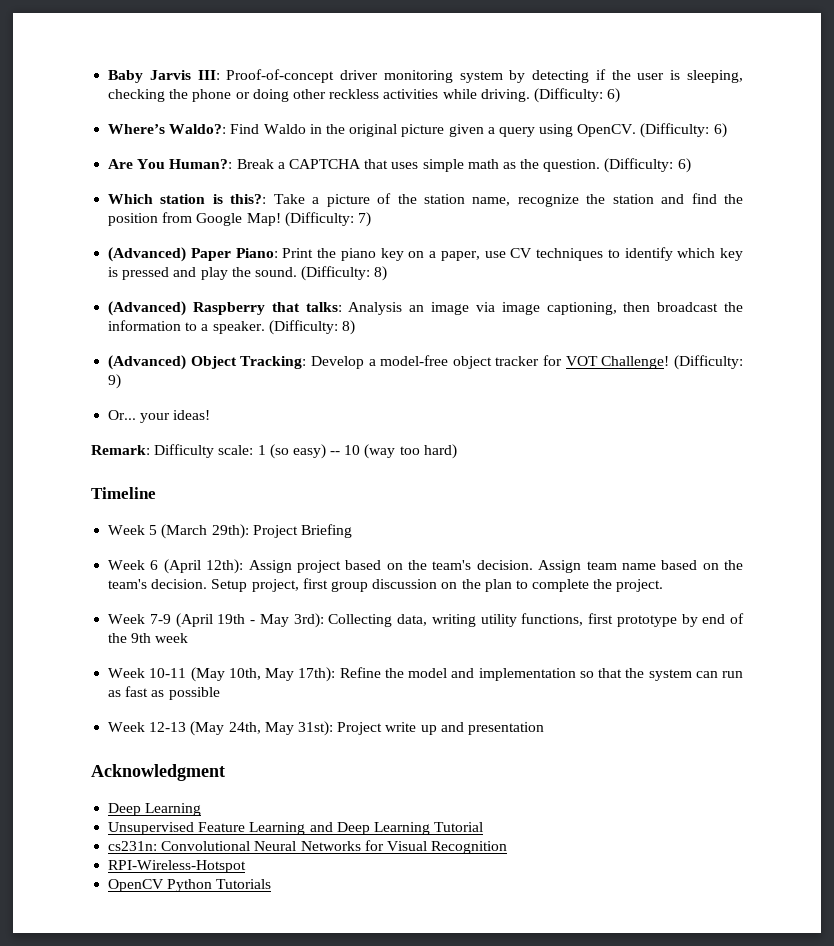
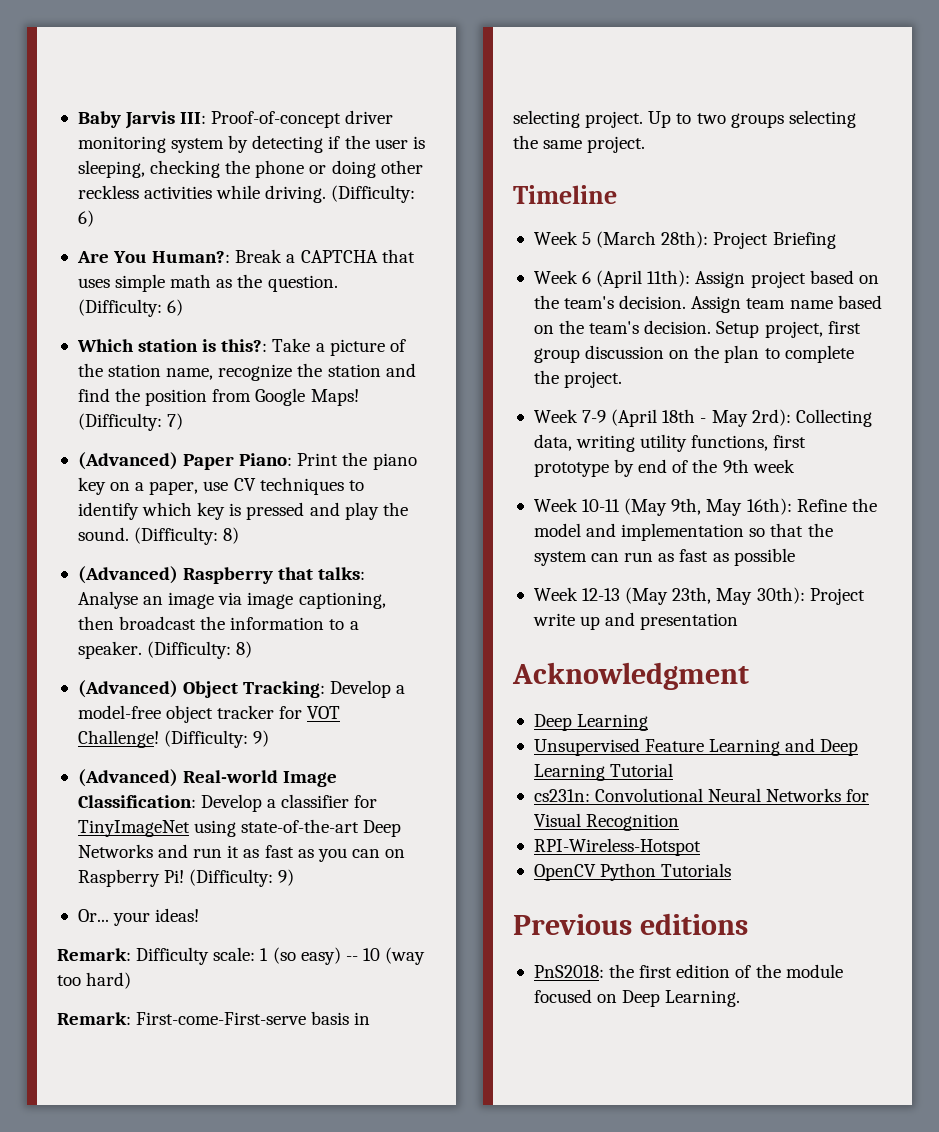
- Where’s Waldo?: Find Waldo in the original picture given a query using OpenCV. (Difficulty: 6)
- Which station is this?: Take a picture of the station name, recognize the station and find the position from Google Map!
+ Which station is this?: Take a picture of the station name, recognize the station and find the position from Google Maps!
- (Advanced) Raspberry that talks: Analysis an image via image captioning, then broadcast the information to a speaker.
+ (Advanced) Raspberry that talks: Analyse an image via image captioning, then broadcast the information to a speaker.
+ (Advanced) Real-world Image Classification: Develop a classifier for TinyImageNet using state-of-the-art Deep Networks and run it as fast as you can on Raspberry Pi! (Difficulty: 9)
+ Remark: First-come-First-serve basis in selecting project. Up to two groups selecting the same project.
- Week 5 (March 29th): Project Briefing
+ Week 5 (March 28th): Project Briefing
- Week 6 (April 12th): Assign project based on the team's decision.
+ Week 6 (April 11th): Assign project based on the team's decision.
- Week 7-9 (April 19th - May 3rd): Collecting data, writing utility functions, first prototype by end of the 9th week
+ Week 7-9 (April 18th - May 2rd): Collecting data, writing utility functions, first prototype by end of the 9th week
- Week 10-11 (May 10th, May 17th): Refine the model and implementation so that the system can run as fast as possible
+ Week 10-11 (May 9th, May 16th): Refine the model and implementation so that the system can run as fast as possible
- Week 12-13 (May 24th, May 31st): Project write up and presentation
+ Week 12-13 (May 23th, May 30th): Project write up and presentation
+ Previous editions
+ PnS2018: the first edition of the module focused on Deep Learning.

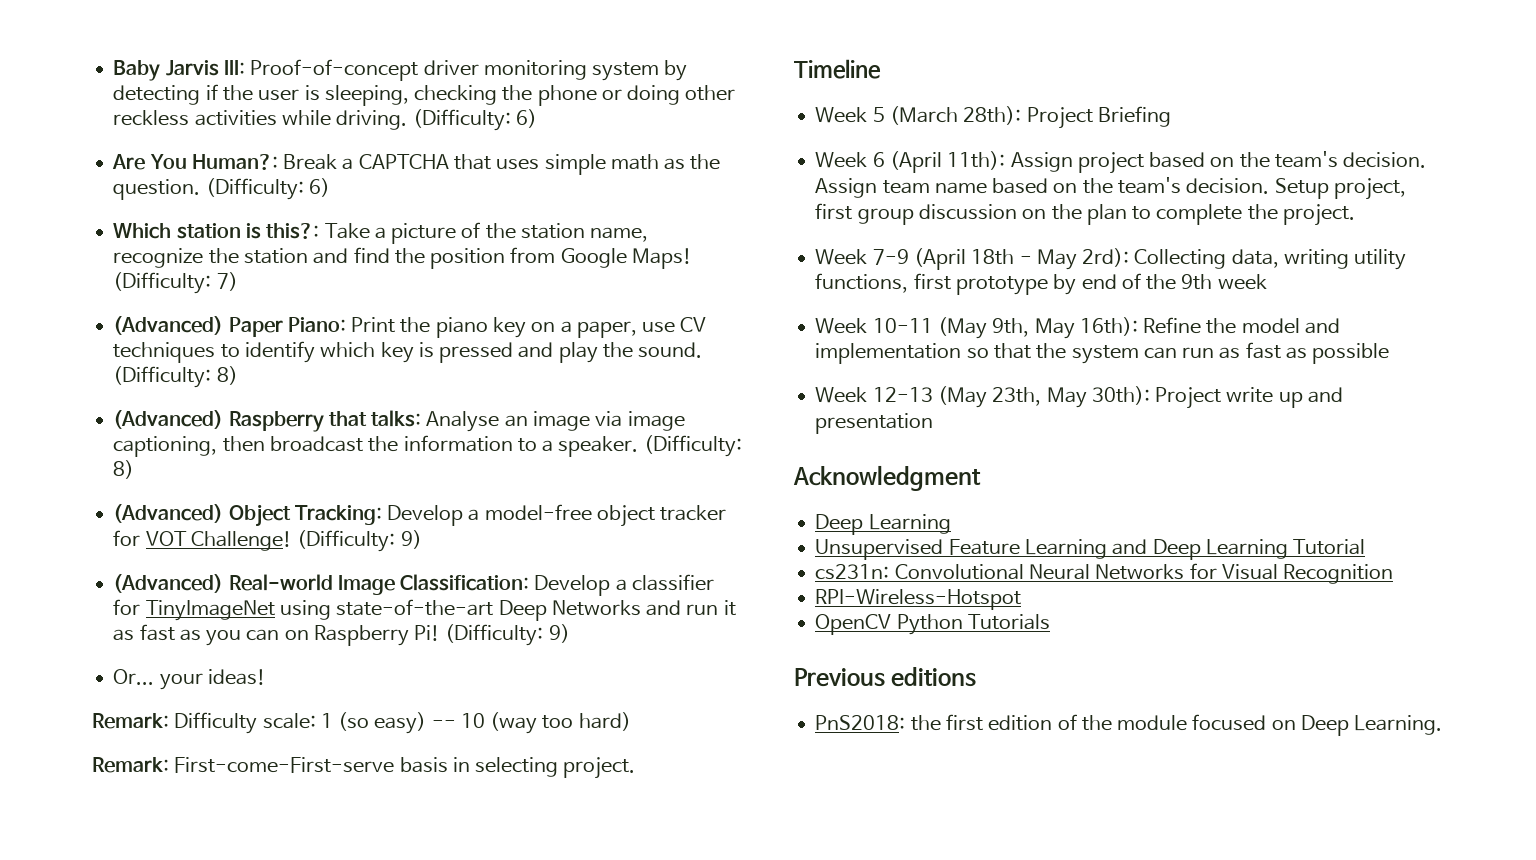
- Up to two groups selecting the same project.

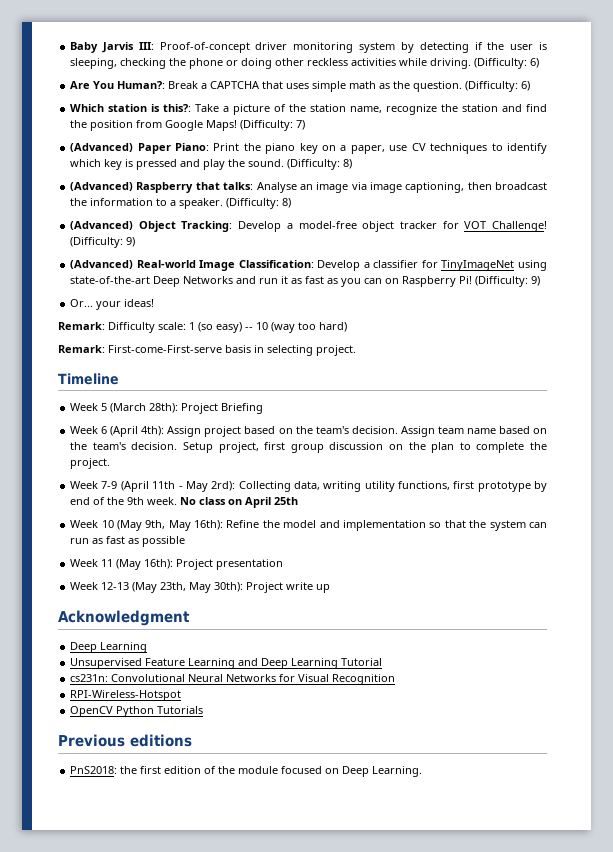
- Week 6 (April 11th): Assign project based on the team's decision.
+ Week 6 (April 4th): Assign project based on the team's decision.
- Week 7-9 (April 18th - May 2rd): Collecting data, writing utility functions, first prototype by end of the 9th week
- Week 10-11 (May 9th, May 16th): Refine the model and implementation so that the system can run as fast as possible
+ Week 7-9 (April 11th - May 2rd): Collecting data, writing utility functions, first prototype by end of the 9th week. No class on April 25th
+ Week 10 (May 9th, May 16th): Refine the model and implementation so that the system can run as fast as possible
+ Week 11 (May 16th): Project presentation
- Week 12-13 (May 23th, May 30th): Project write up and presentation
+ Week 12-13 (May 23th, May 30th): Project write up

